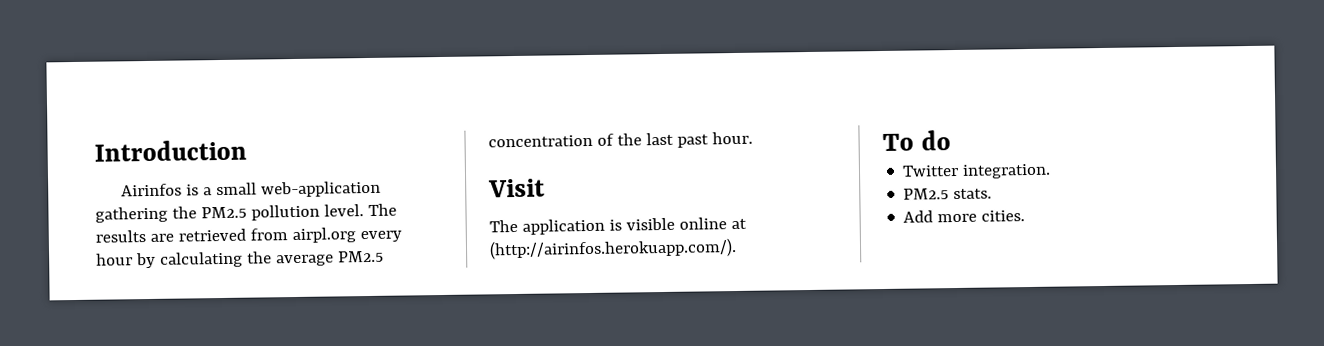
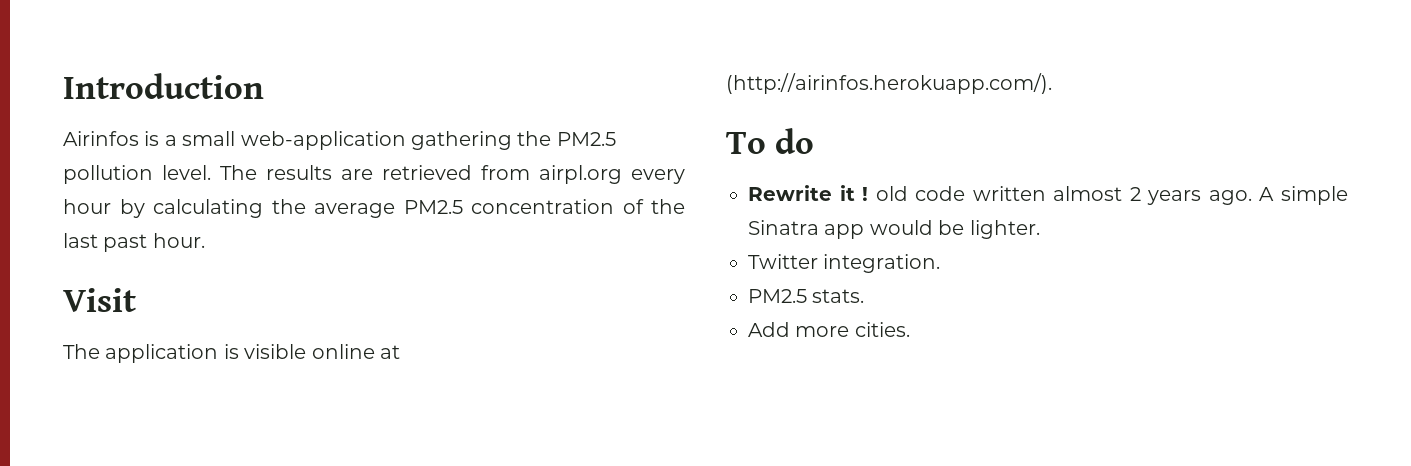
+ Rewrite it ! old code written almost 2 years ago. A simple Sinatra app would be lighter.

